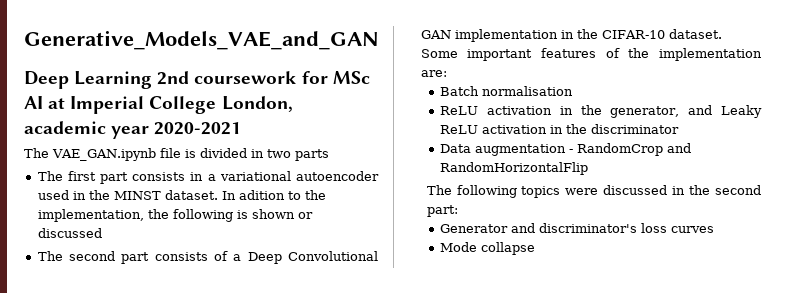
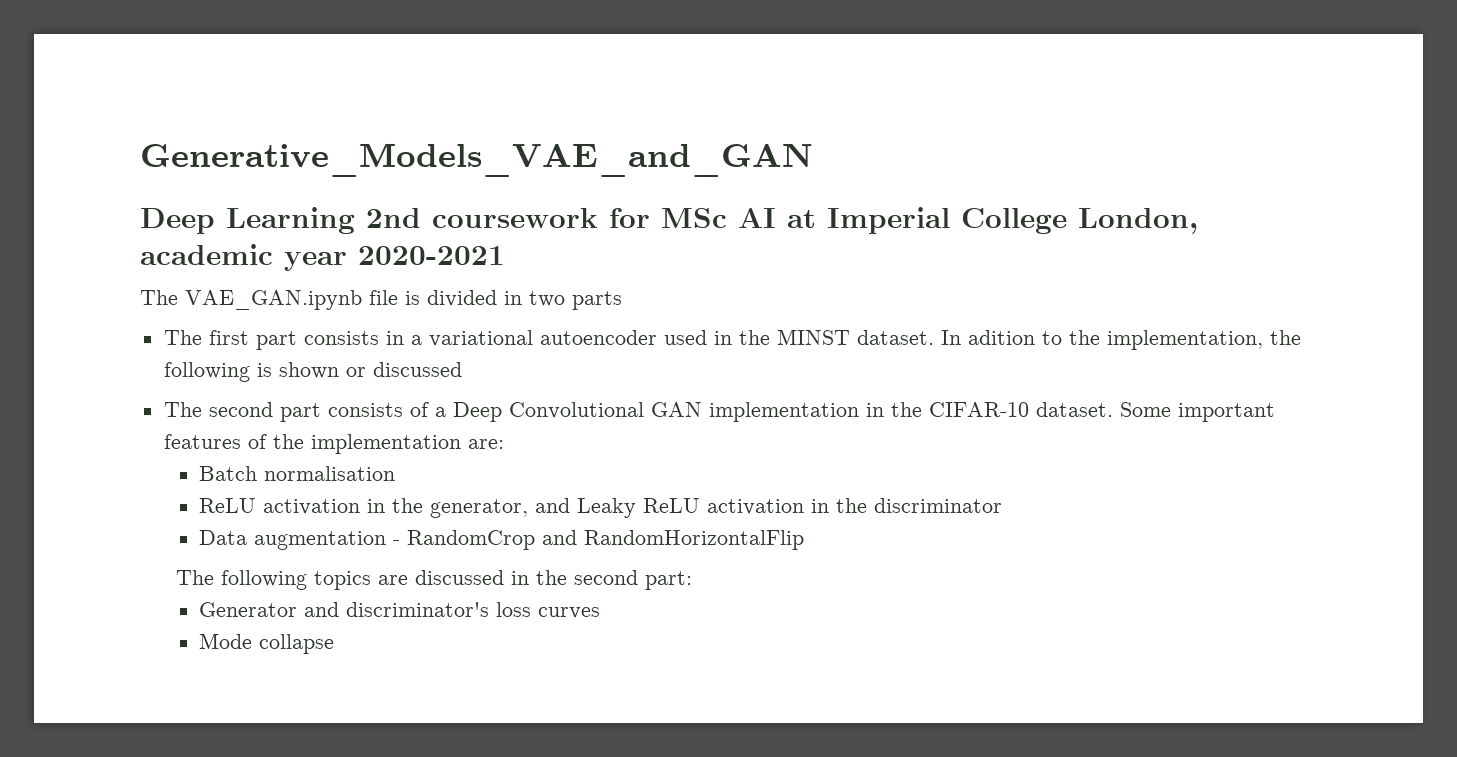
- The following topics were discussed in the second part:
+ The following topics are discussed in the second part:

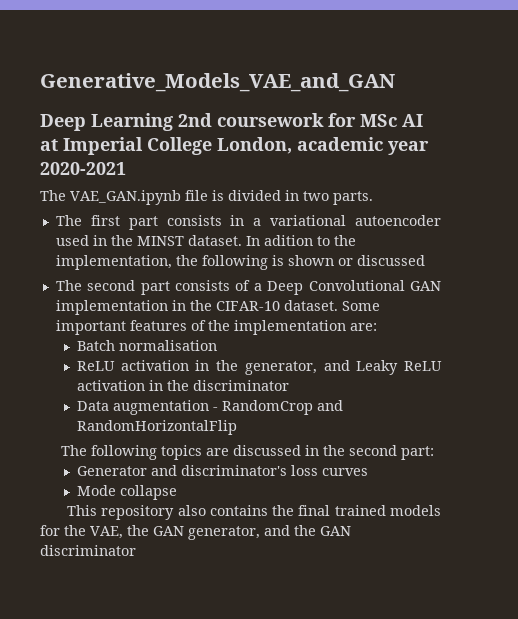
- The VAE_GAN.ipynb file is divided in two parts
+ The VAE_GAN.ipynb file is divided in two parts.
+ This repository also contains the final trained models for the VAE, the GAN generator, and the GAN discriminator

